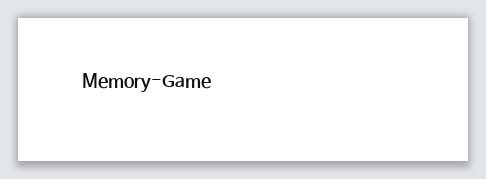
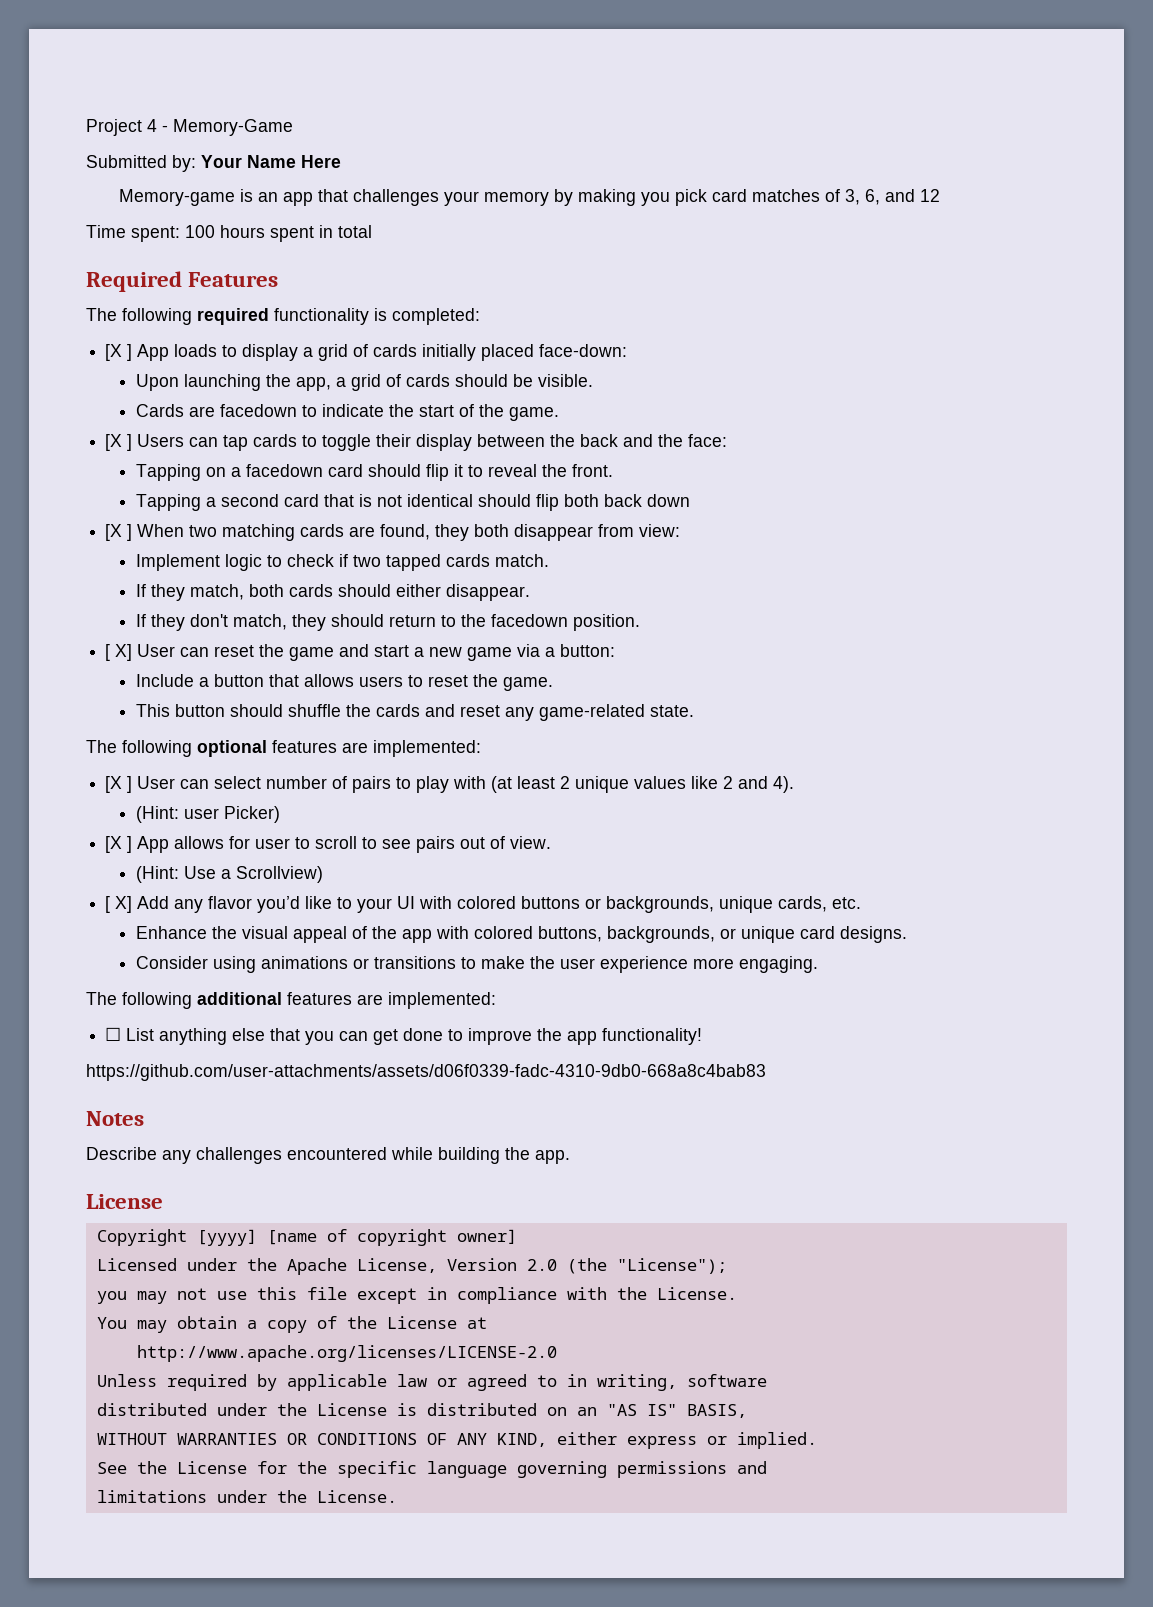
- Memory-Game
+ Project 4 - Memory-Game
+ Submitted by: Your Name Here
+ Memory-game is an app that challenges your memory by making you pick card matches of 3, 6, and 12
+ Time spent: 100 hours spent in total
+ Required Features
+ The following required functionality is completed:
+ [X ] App loads to display a grid of cards initially placed face-down:
+ Upon launching the app, a grid of cards should be visible.
+ Cards are facedown to indicate the start of the game.
+ [X ] Users can tap cards to toggle their display between the back and the face:
+ Tapping on a facedown card should flip it to reveal the front.
+ Tapping a second card that is not identical should flip both back down
+ [X ] When two matching cards are found, they both disappear from view:
+ Implement logic to check if two tapped cards match.
+ If they match, both cards should either disappear.
+ If they don't match, they should return to the facedown position.
+ [ X] User can reset the game and start a new game via a button:
+ Include a button that allows users to reset the game.
+ This button should shuffle the cards and reset any game-related state.
+ The following optional features are implemented:
+ [X ] User can select number of pairs to play with (at least 2 unique values like 2 and 4).
+ (Hint: user Picker)
+ [X ] App allows for user to scroll to see pairs out of view.
+ (Hint: Use a Scrollview)
+ [ X] Add any flavor you’d like to your UI with colored buttons or backgrounds, unique cards, etc.
+ Enhance the visual appeal of the app with colored buttons, backgrounds, or unique card designs.
+ Consider using animations or transitions to make the user experience more engaging.
+ The following additional features are implemented:
+ ☐ List anything else that you can get done to improve the app functionality!
+ https://github.com/user-attachments/assets/d06f0339-fadc-4310-9db0-668a8c4bab83
+ Notes
+ Describe any challenges encountered while building the app.
+ License
+ Copyright [yyyy] [name of copyright owner]
+ Licensed under the Apache License, Version 2.0 (the "License");
+ you may not use this file except in compliance with the License.
+ You may obtain a copy of the License at
+ http://www.apache.org/licenses/LICENSE-2.0
+ Unless required by applicable law or agreed to in writing, software
+ distributed under the License is distributed on an "AS IS" BASIS,
+ WITHOUT WARRANTIES OR CONDITIONS OF ANY KIND, either express or implied.
+ See the License for the specific language governing permissions and
+ limitations under the License.

